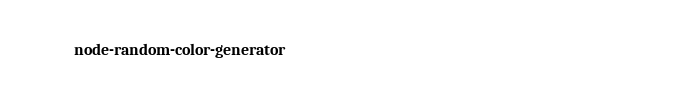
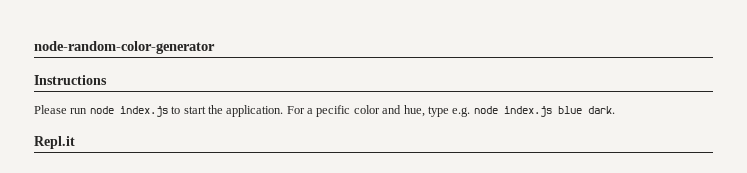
+ Instructions
+ Please run node index.js to start the application. For a pecific color and hue, type e.g. node index.js blue dark.
+ Repl.it

